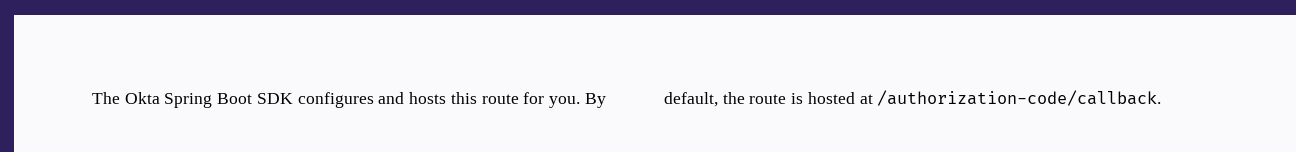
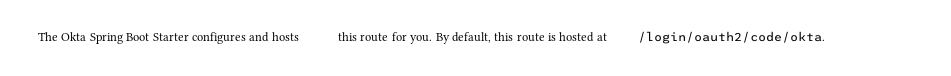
- The Okta Spring Boot SDK configures and hosts this route for you.
+ The Okta Spring Boot Starter configures and hosts this route for you.
- By default, the route is hosted at /authorization-code/callback.
+ By default, this route is hosted at /login/oauth2/code/okta.

